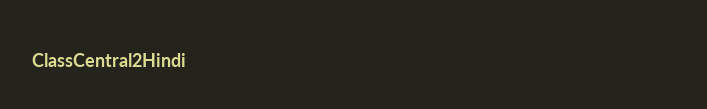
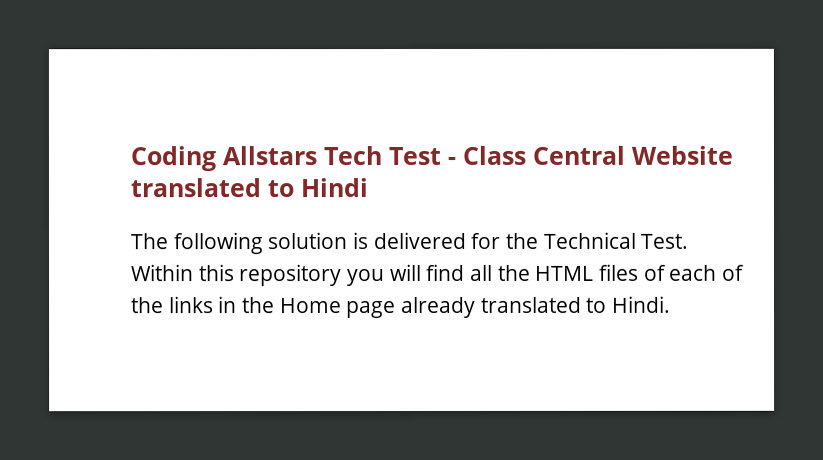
- ClassCentral2Hindi
+ Coding Allstars Tech Test - Class Central Website translated to Hindi
+ The following solution is delivered for the Technical Test. Within this repository you will find all the HTML files of each of the links in the Home page already translated to Hindi.

